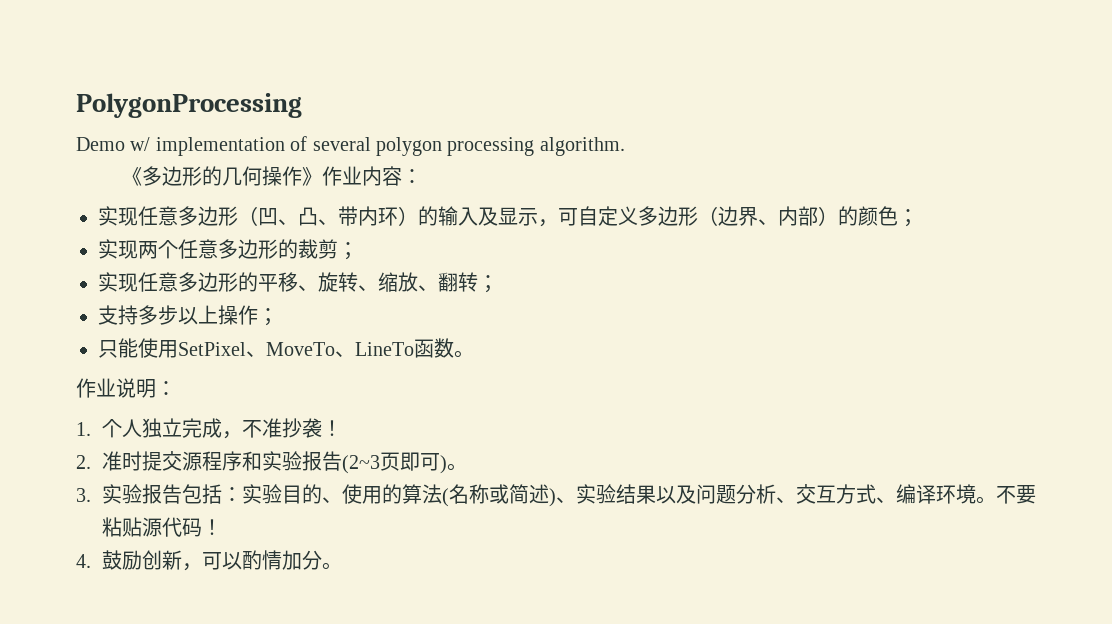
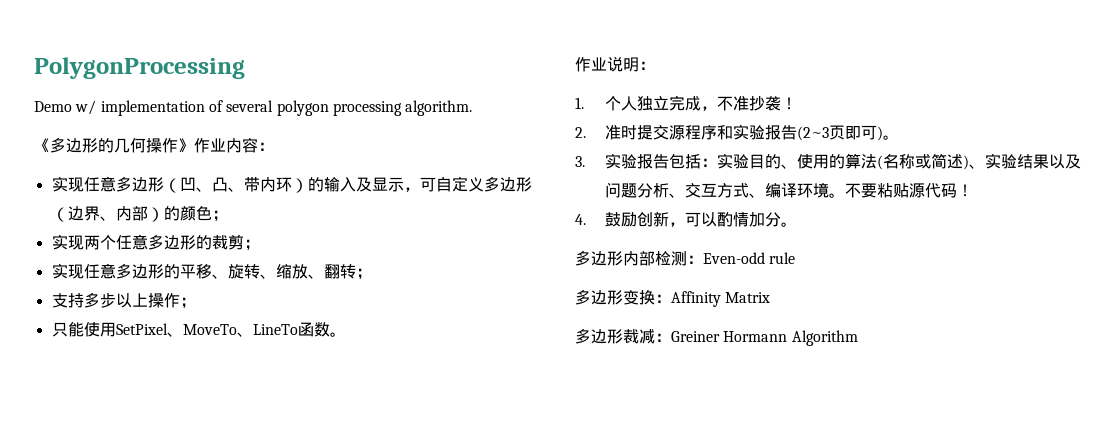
+ 多边形内部检测：Even-odd rule
+ 多边形变换：Affinity Matrix
+ 多边形裁减：Greiner Hormann Algorithm

